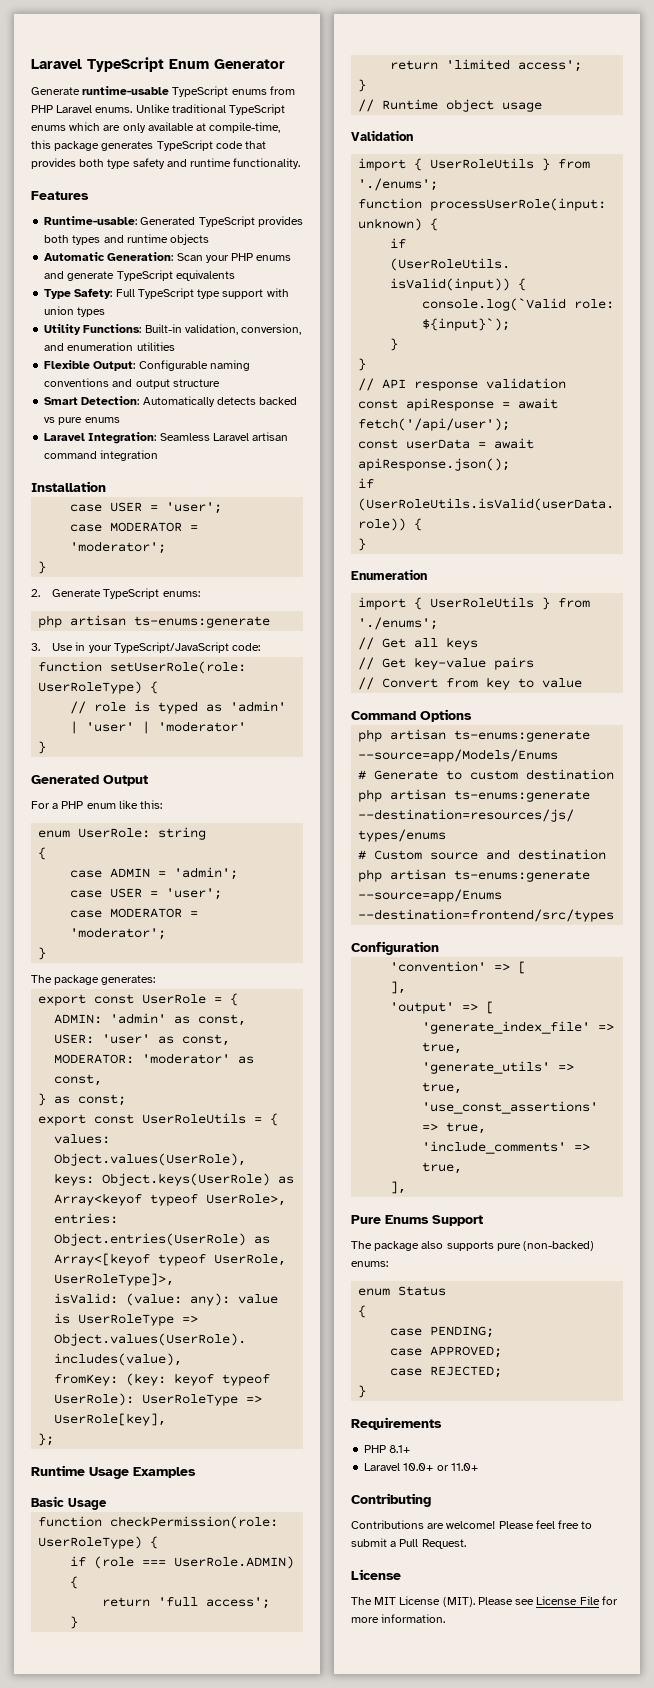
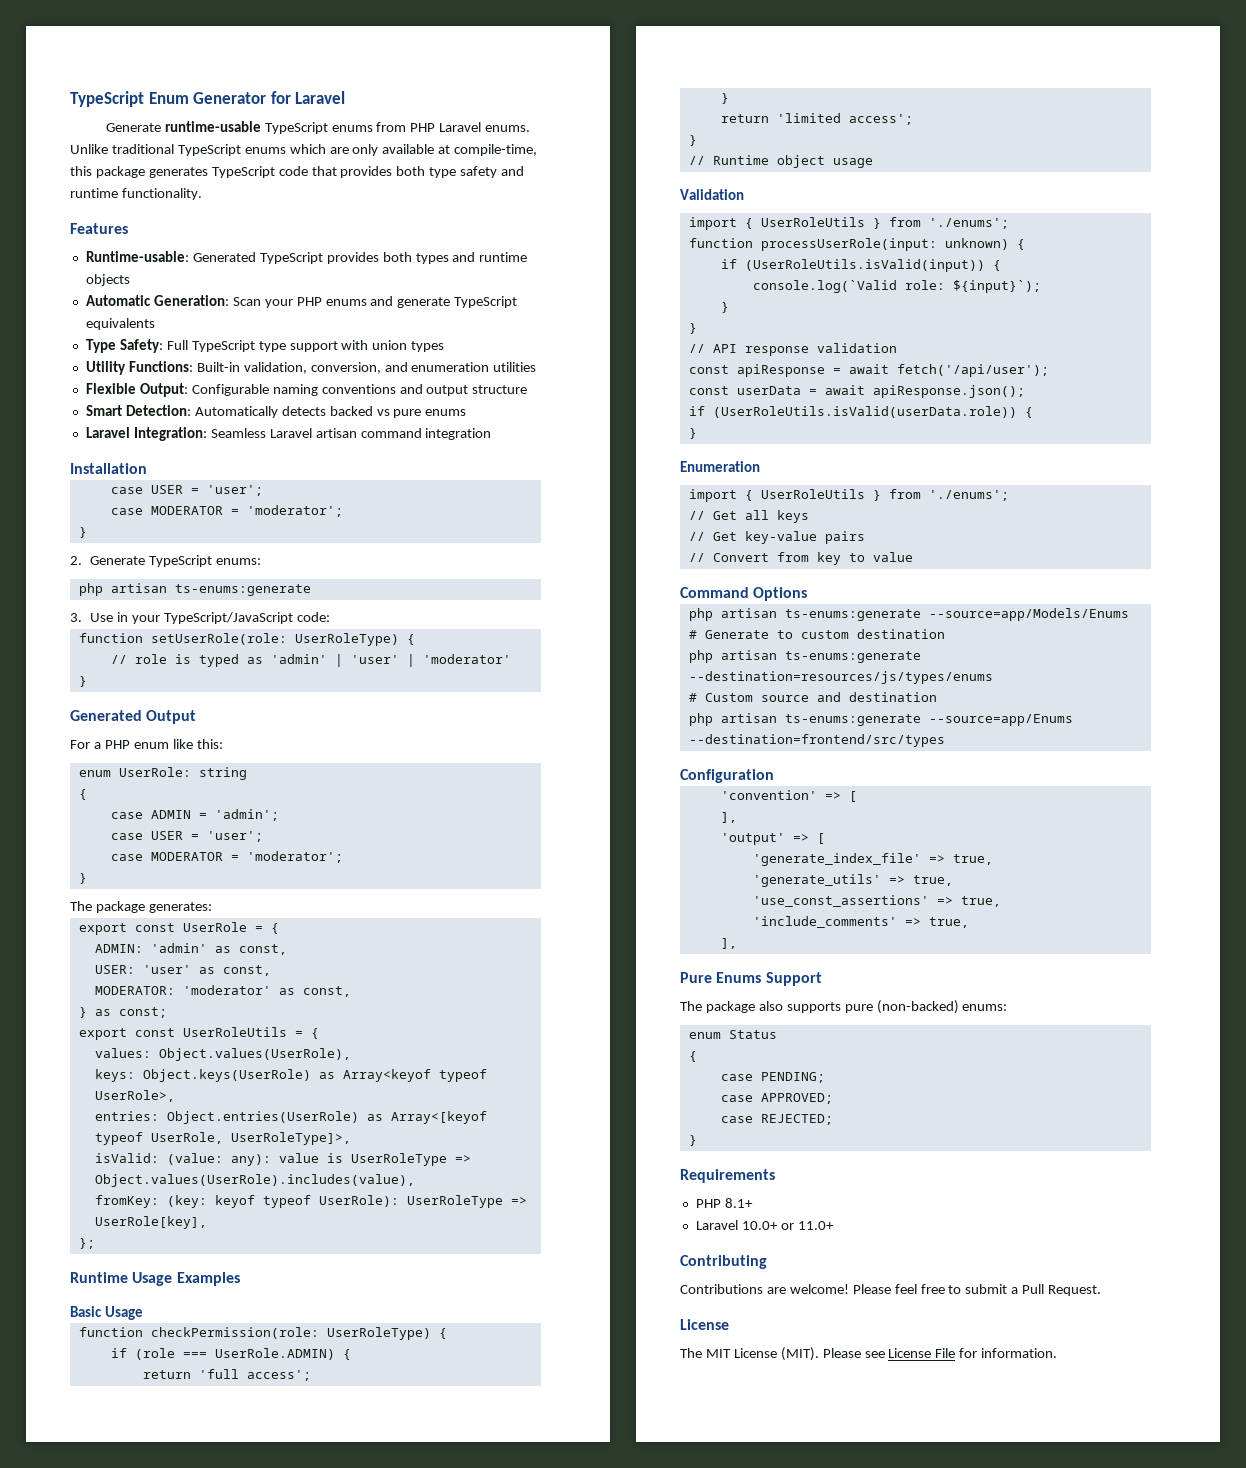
- Laravel TypeScript Enum Generator
+ TypeScript Enum Generator for Laravel
- Please see License File for more information.
+ Please see License File for information.

